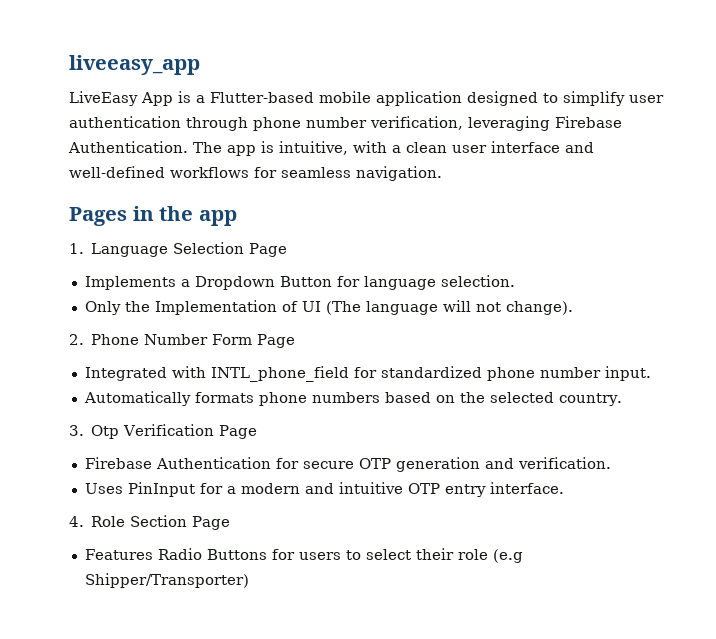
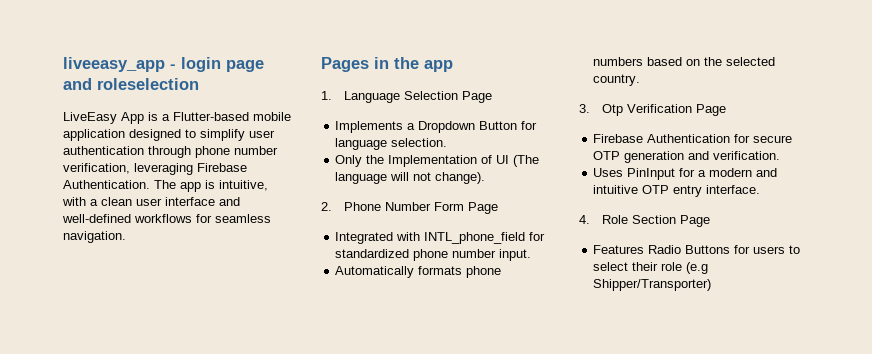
- liveeasy_app
+ liveeasy_app - login page and roleselection

